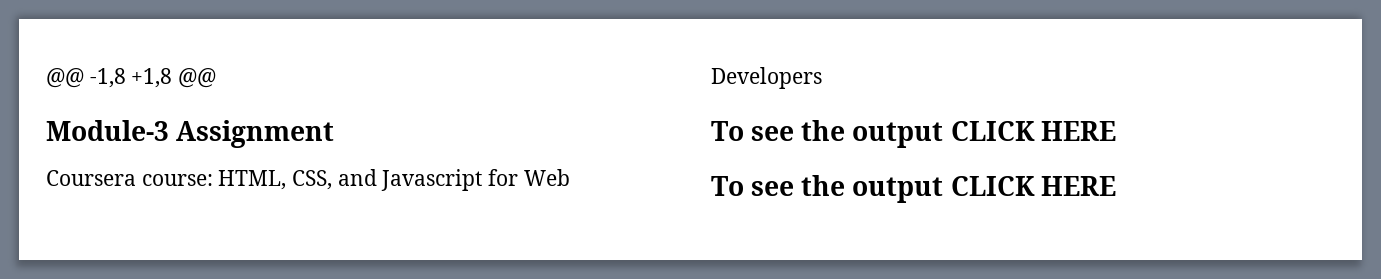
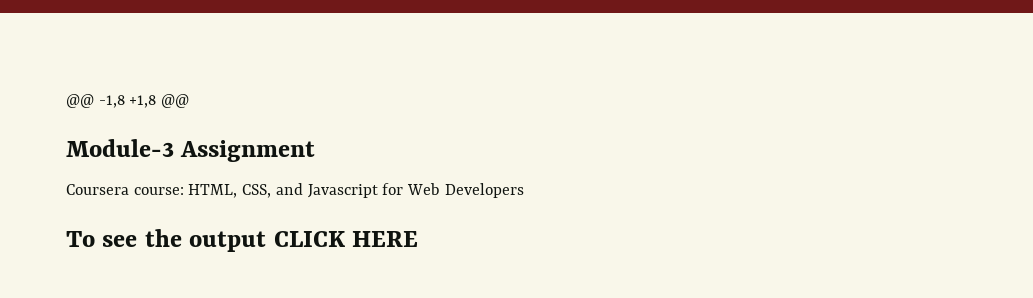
  Coursera course: HTML, CSS, and Javascript for Web Developers
- To see the output CLICK HERE

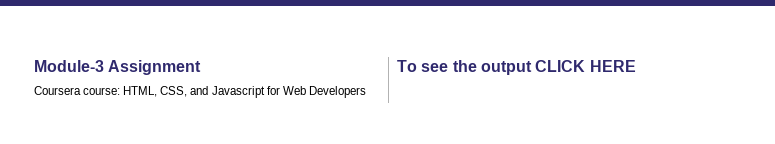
- @@ -1,8 +1,8 @@

